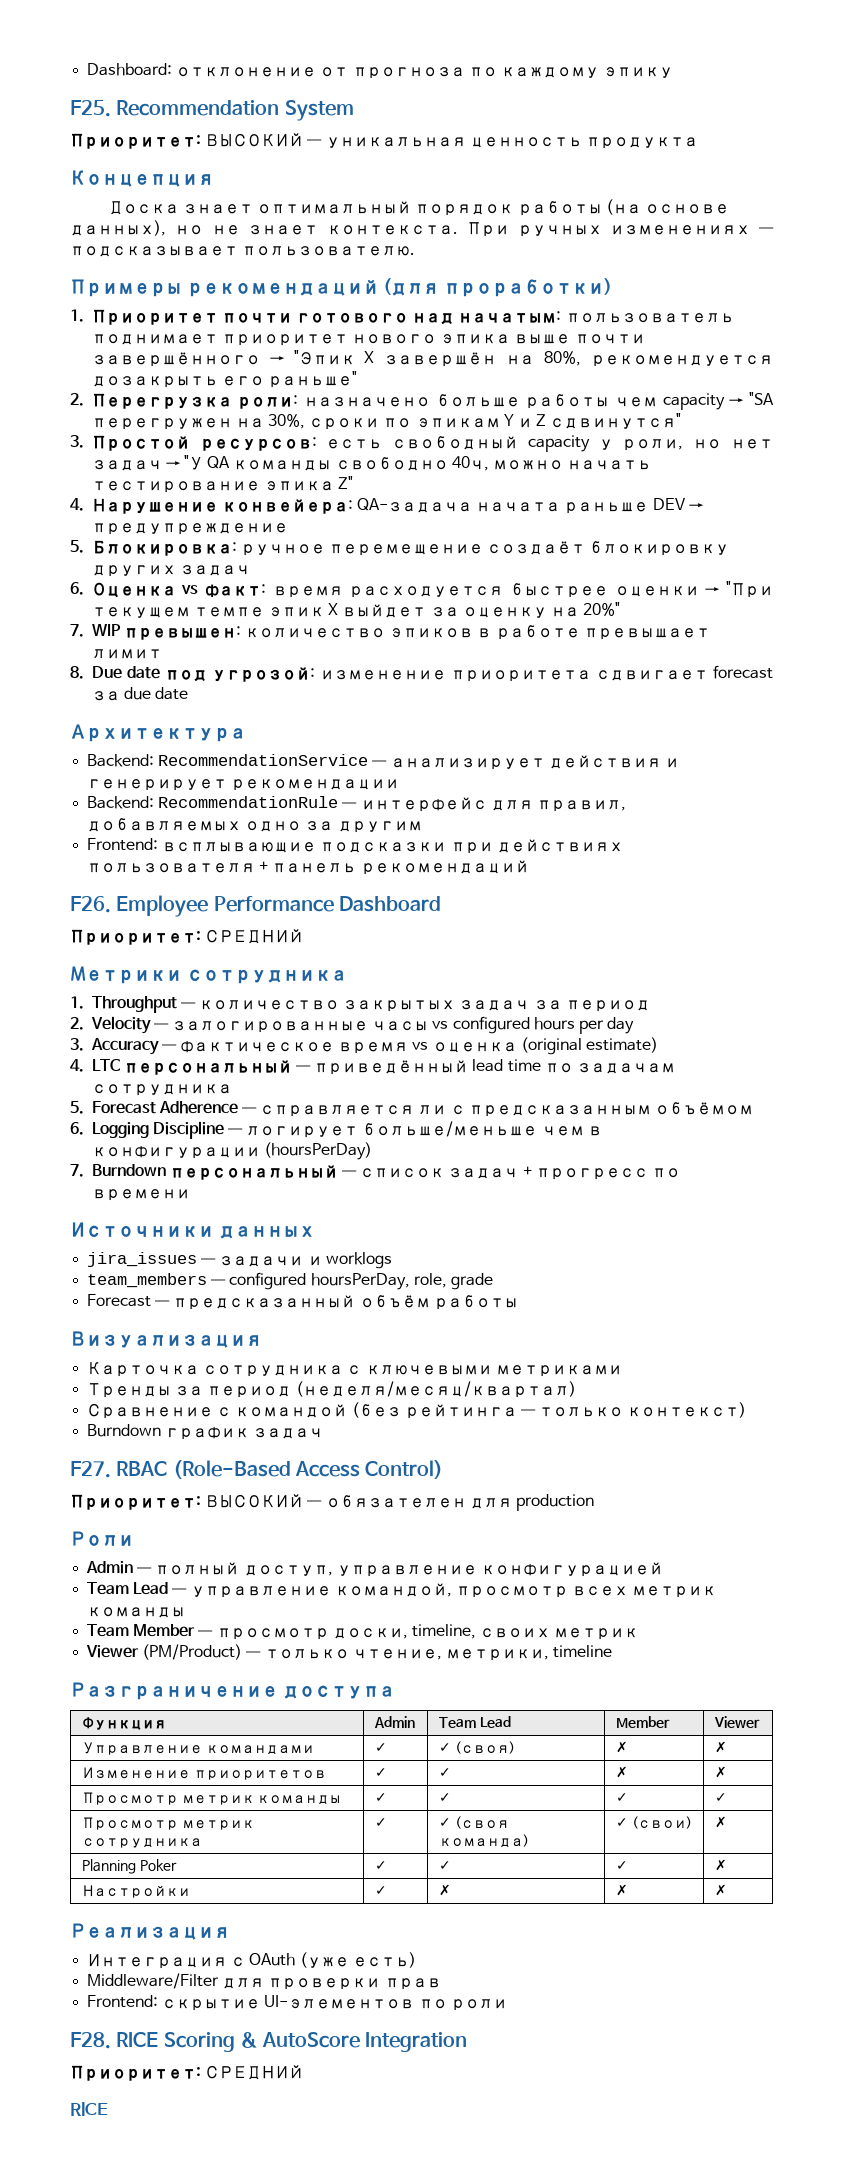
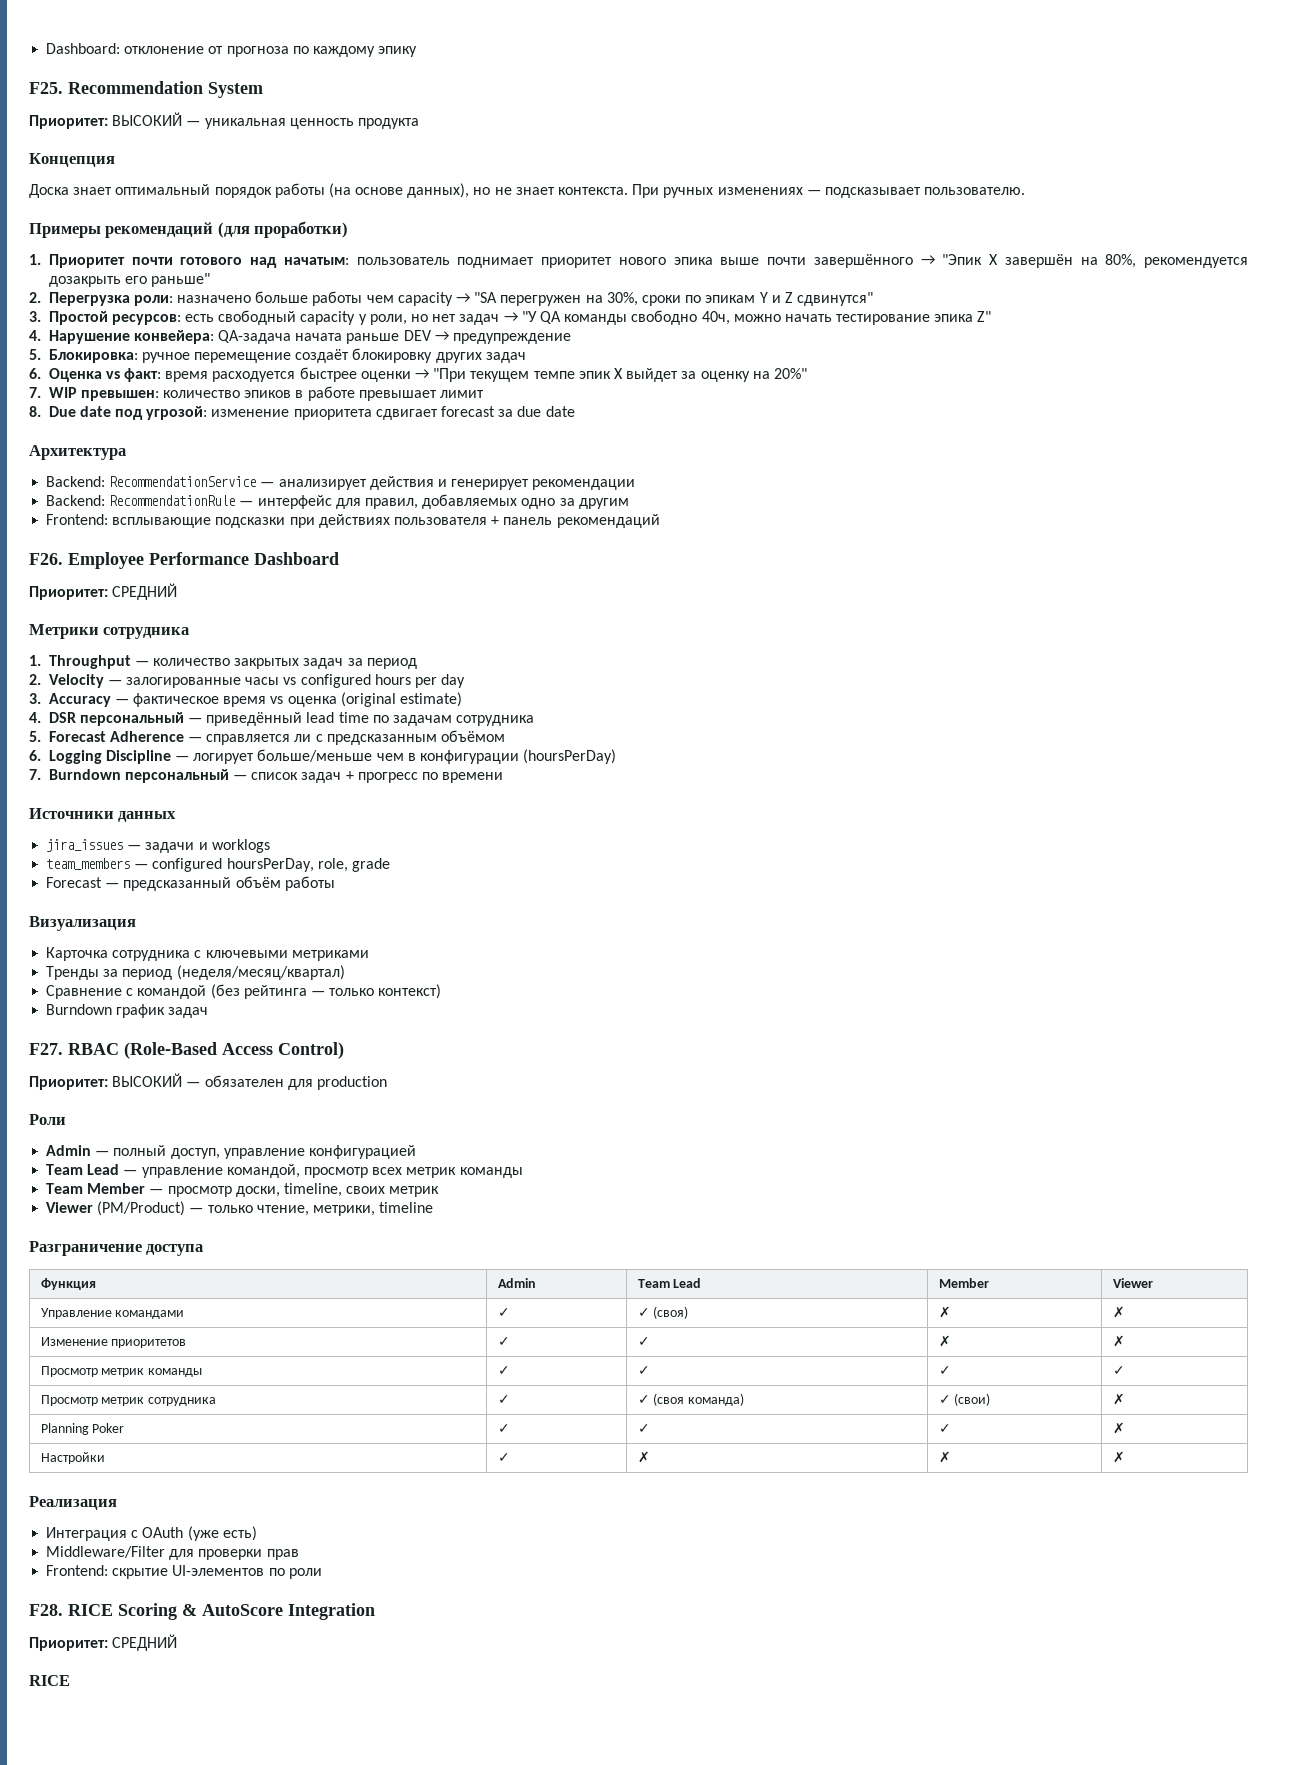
- 4. LTC персональный — приведённый lead time по задачам сотрудника
+ 4. DSR персональный — приведённый lead time по задачам сотрудника

